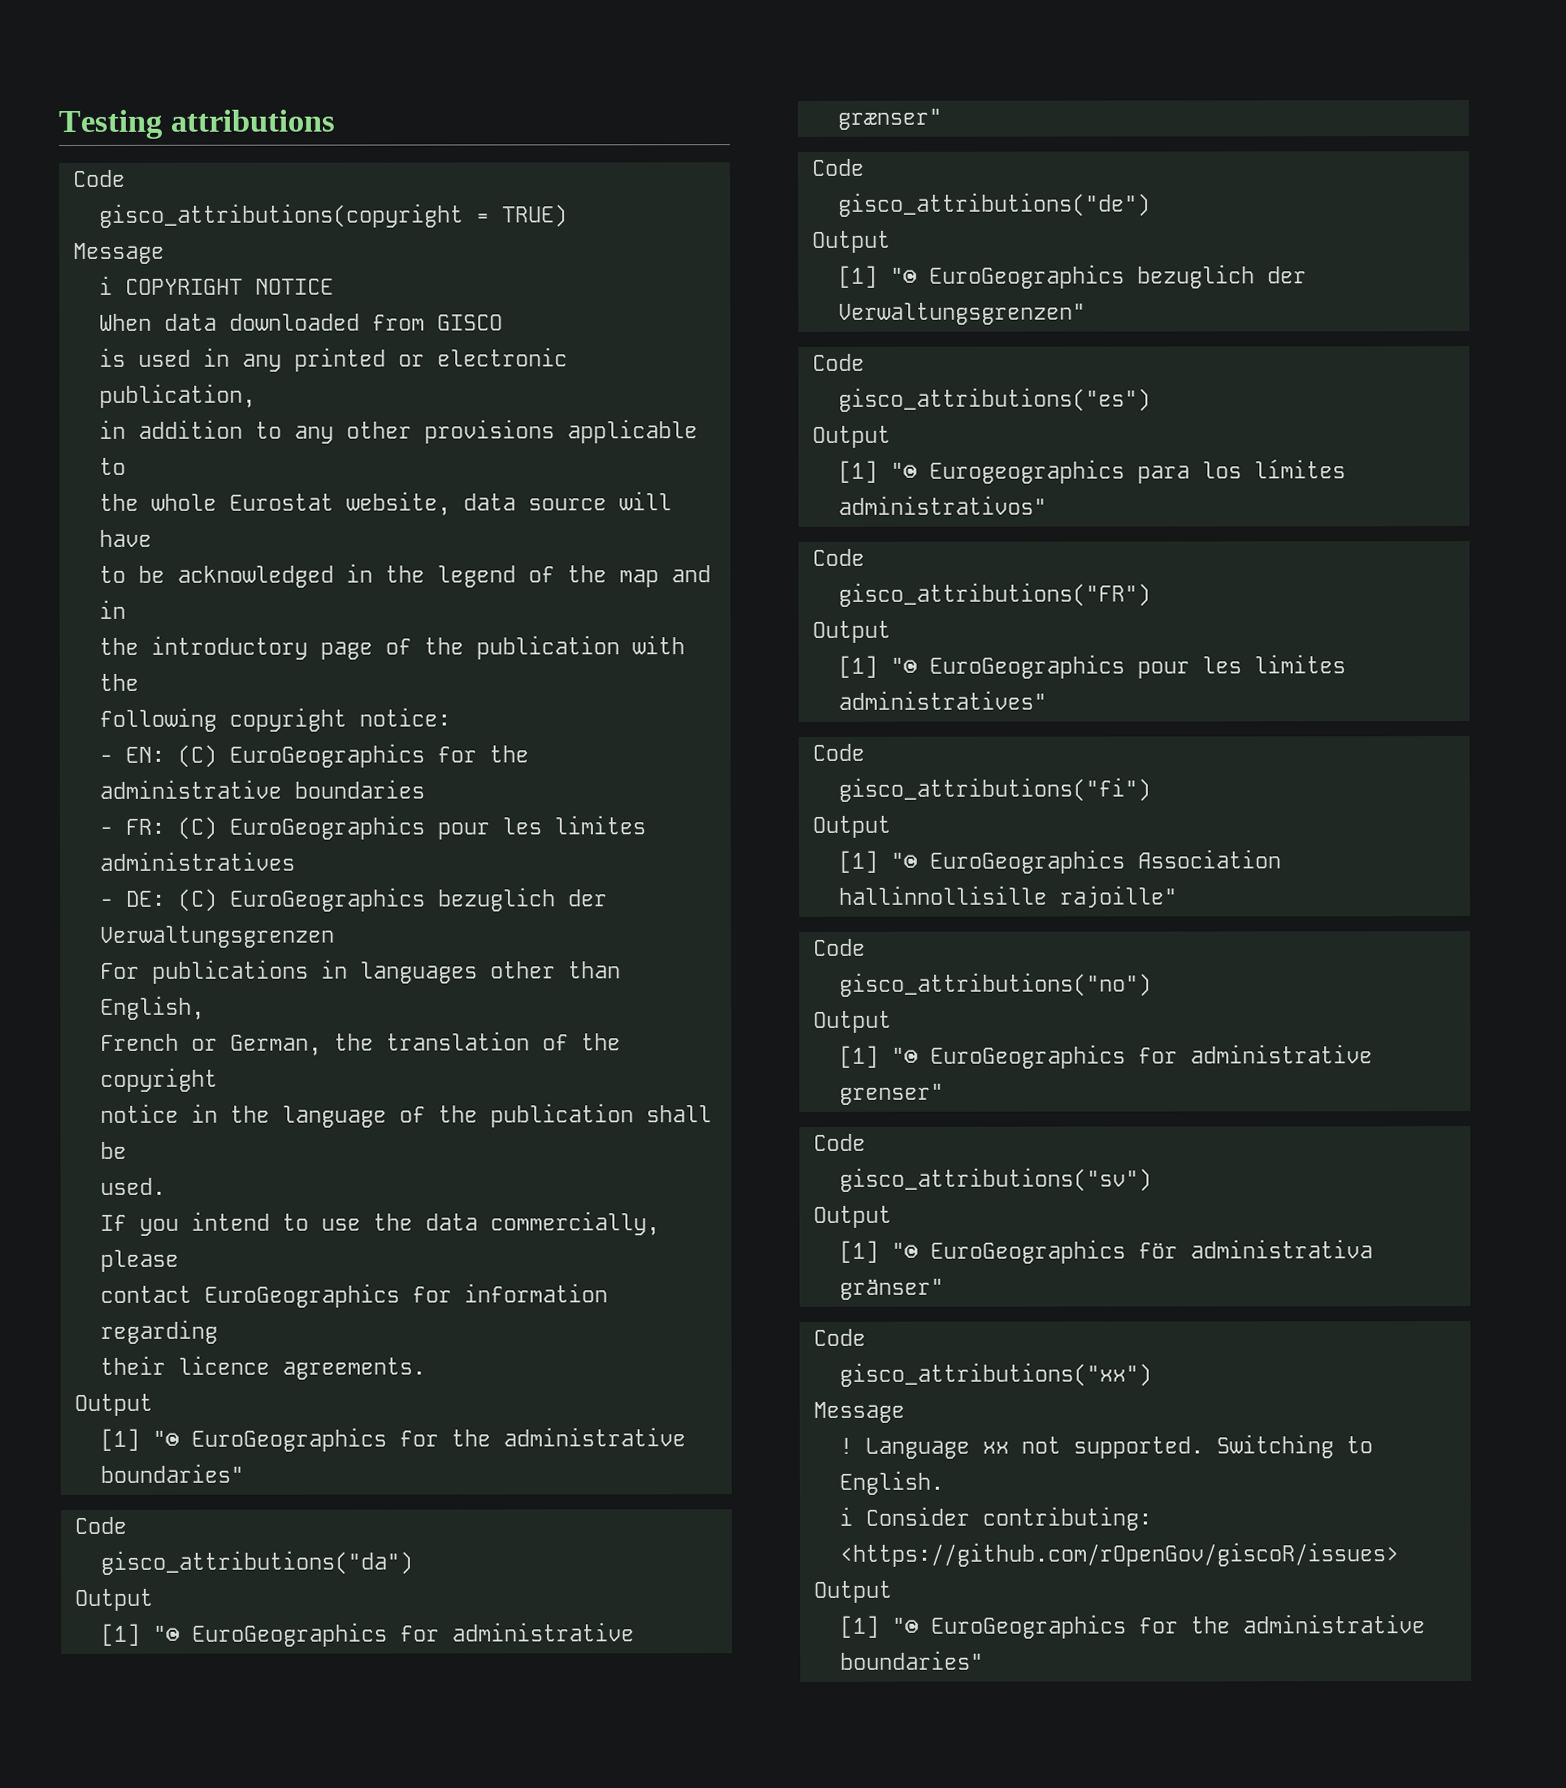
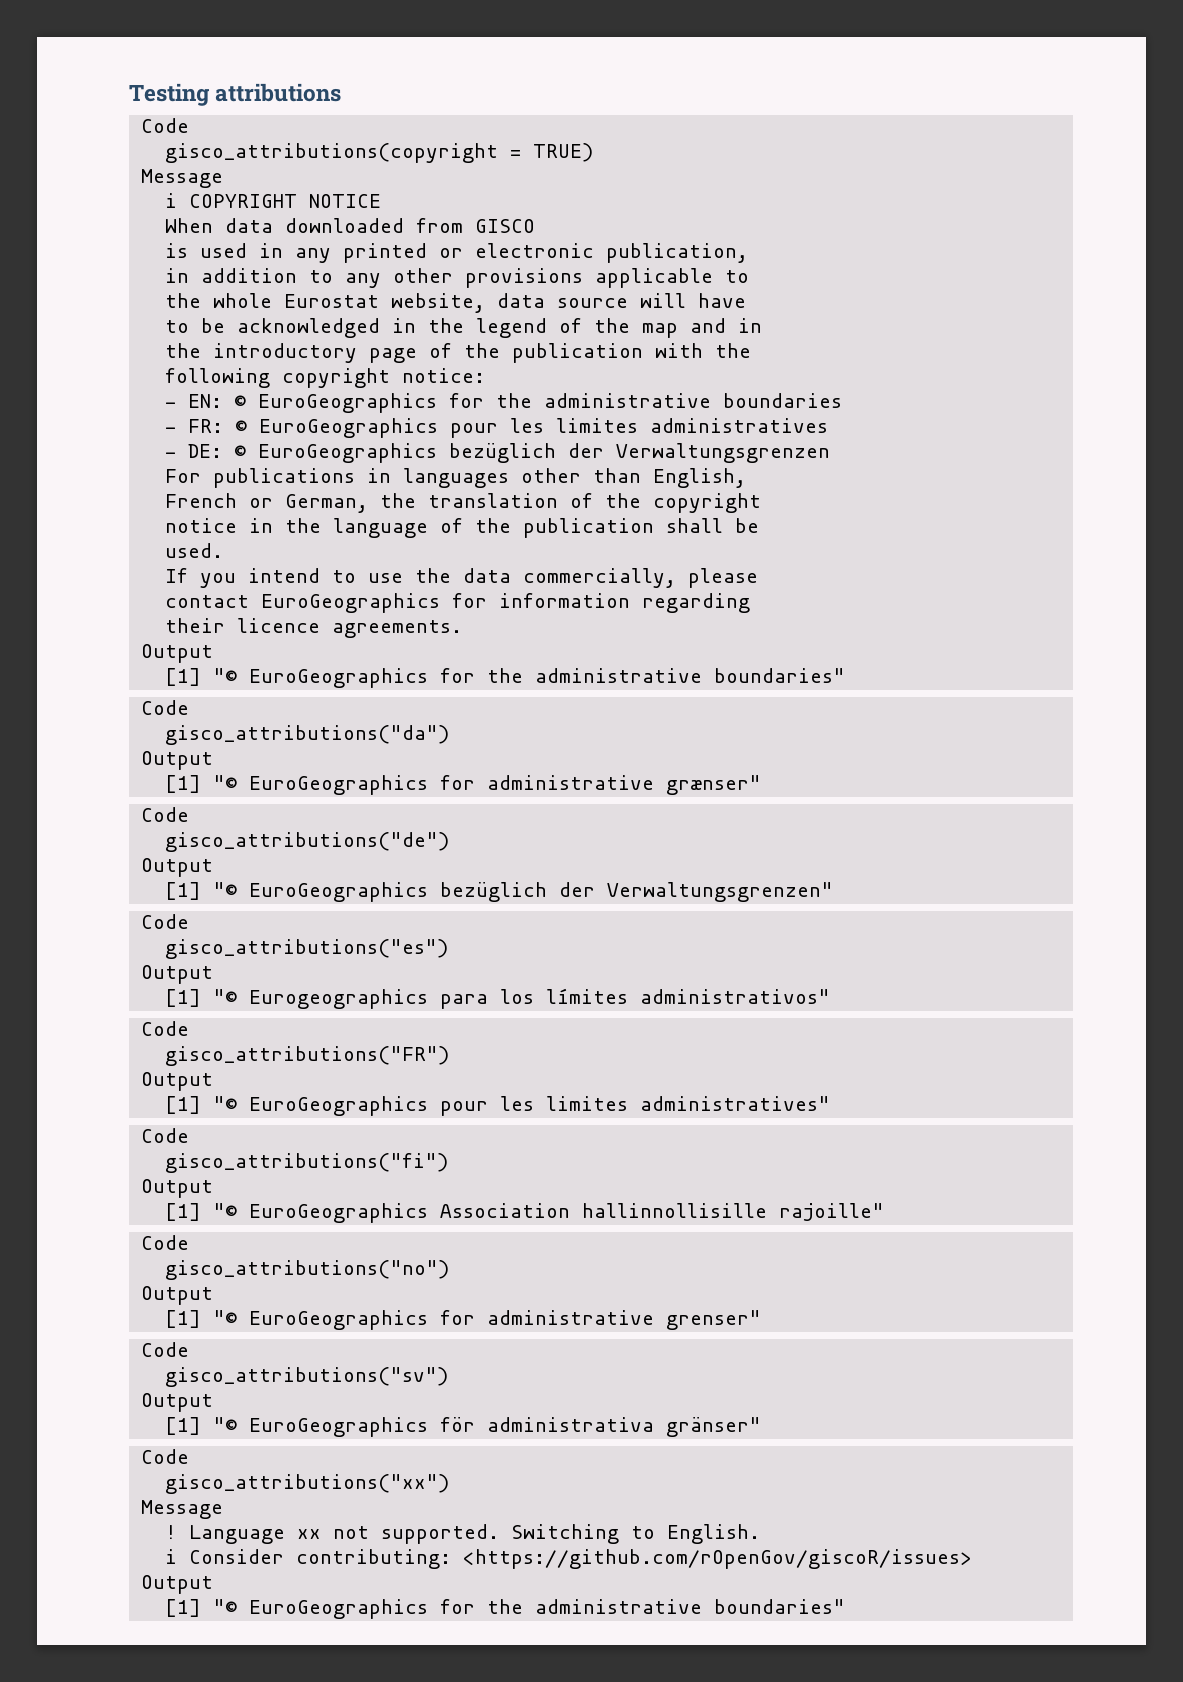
- - EN: (C) EuroGeographics for the administrative boundaries
+ - EN: © EuroGeographics for the administrative boundaries
- - FR: (C) EuroGeographics pour les limites administratives
+ - FR: © EuroGeographics pour les limites administratives
- - DE: (C) EuroGeographics bezuglich der Verwaltungsgrenzen
+ - DE: © EuroGeographics bezüglich der Verwaltungsgrenzen
- [1] "© EuroGeographics bezuglich der Verwaltungsgrenzen"
+ [1] "© EuroGeographics bezüglich der Verwaltungsgrenzen"

